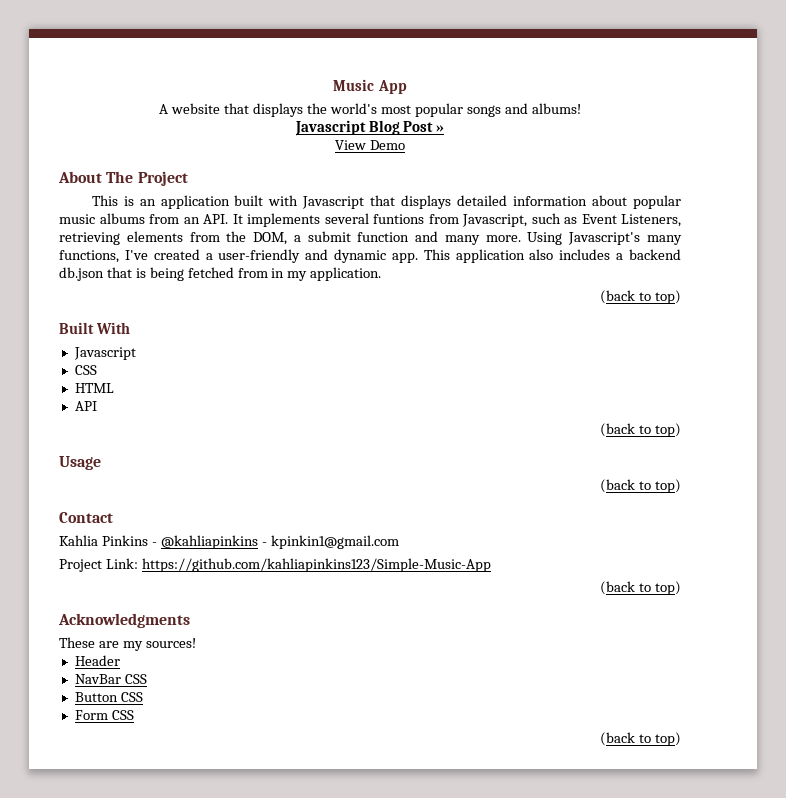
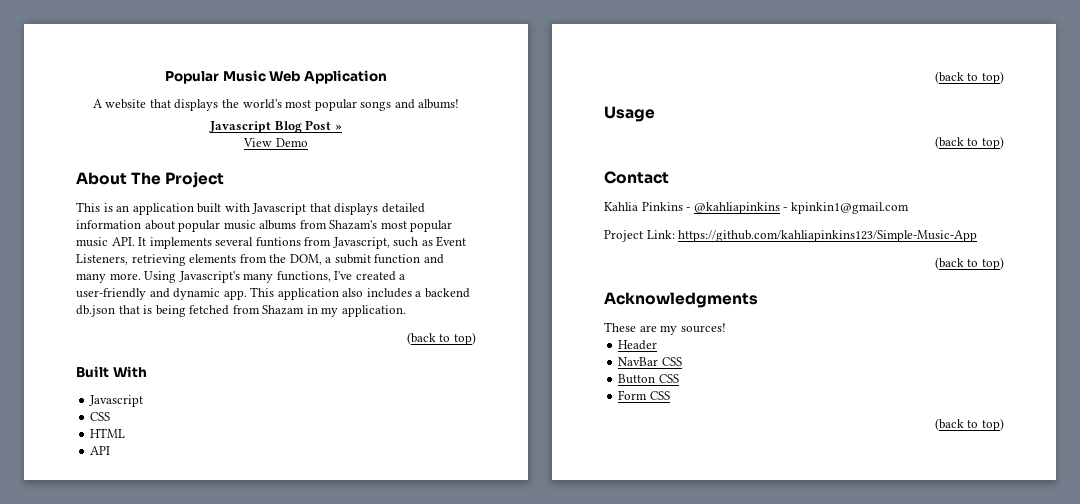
- Music App
+ Popular Music Web Application
- This is an application built with Javascript that displays detailed information about popular music albums from an API. It implements several funtions from Javascript, such as Event Listeners, retrieving elements from the DOM, a submit function and many more.
+ This is an application built with Javascript that displays detailed information about popular music albums from Shazam's most popular music API. It implements several funtions from Javascript, such as Event Listeners, retrieving elements from the DOM, a submit function and many more.
- This application also includes a backend db.json that is being fetched from in my application.
+ This application also includes a backend db.json that is being fetched from Shazam in my application.

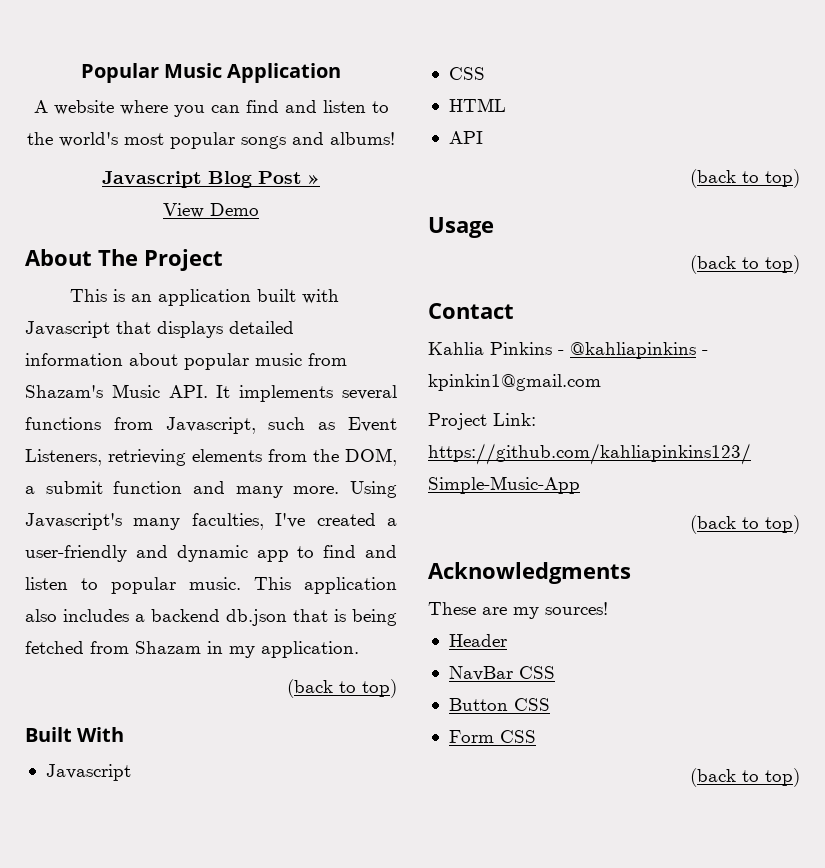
- Popular Music Web Application
+ Popular Music Application
- A website that displays the world's most popular songs and albums!
+ A website where you can find and listen to the world's most popular songs and albums!
- This is an application built with Javascript that displays detailed information about popular music albums from Shazam's most popular music API. It implements several funtions from Javascript, such as Event Listeners, retrieving elements from the DOM, a submit function and many more.
+ This is an application built with Javascript that displays detailed information about popular music from Shazam's Music API. It implements several functions from Javascript, such as Event Listeners, retrieving elements from the DOM, a submit function and many more.
- Using Javascript's many functions, I've created a user-friendly and dynamic app.
+ Using Javascript's many faculties, I've created a user-friendly and dynamic app to find and listen to popular music.

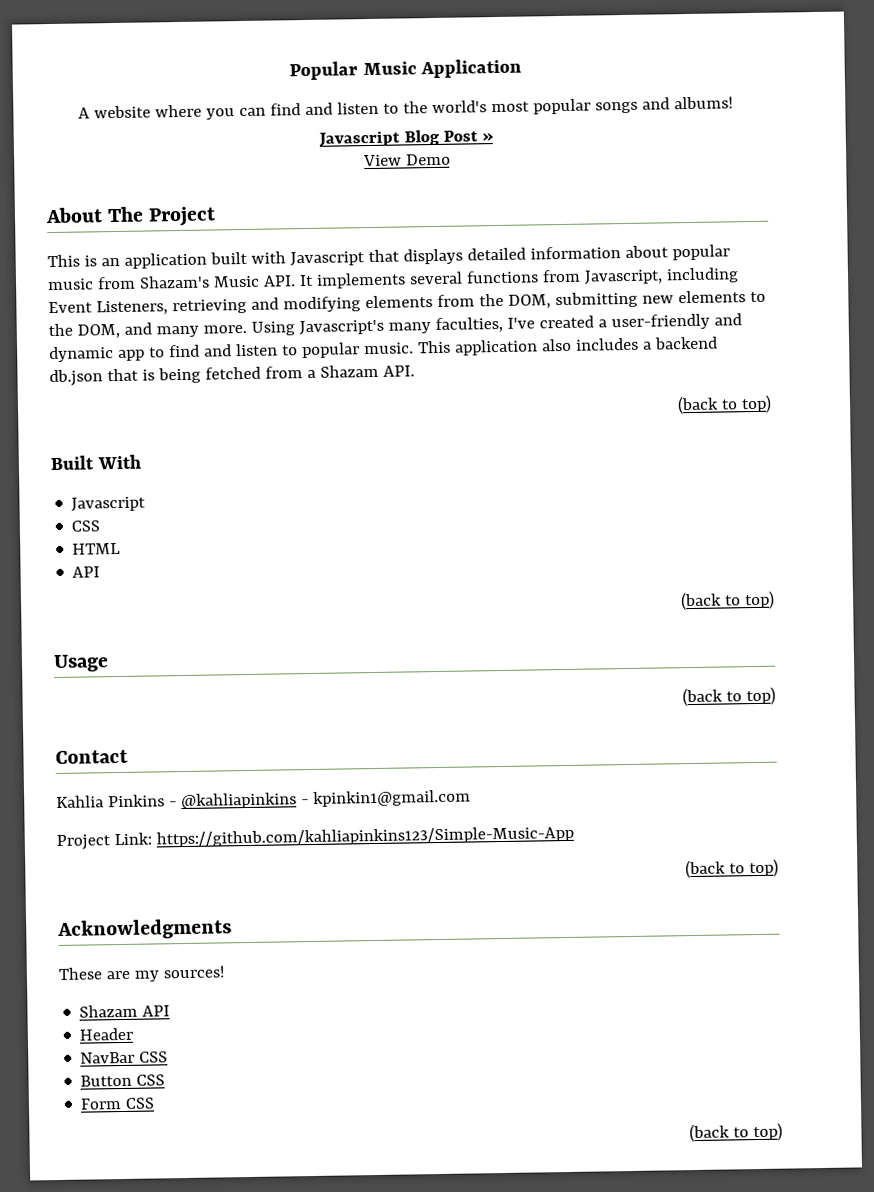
- This is an application built with Javascript that displays detailed information about popular music from Shazam's Music API. It implements several functions from Javascript, such as Event Listeners, retrieving elements from the DOM, a submit function and many more.
+ This is an application built with Javascript that displays detailed information about popular music from Shazam's Music API. It implements several functions from Javascript, including Event Listeners, retrieving and modifying elements from the DOM, submitting new elements to the DOM, and many more.
- This application also includes a backend db.json that is being fetched from Shazam in my application.
+ This application also includes a backend db.json that is being fetched from a Shazam API.
+ Shazam API

